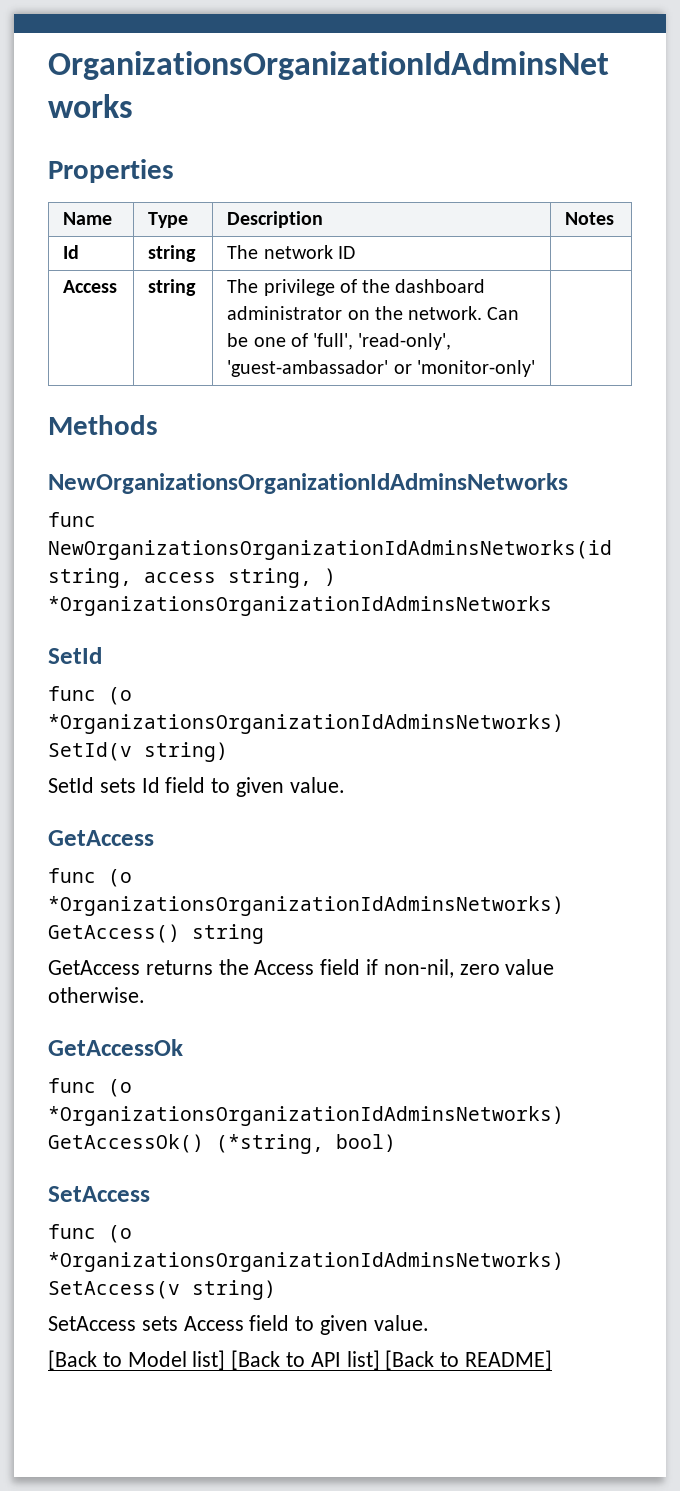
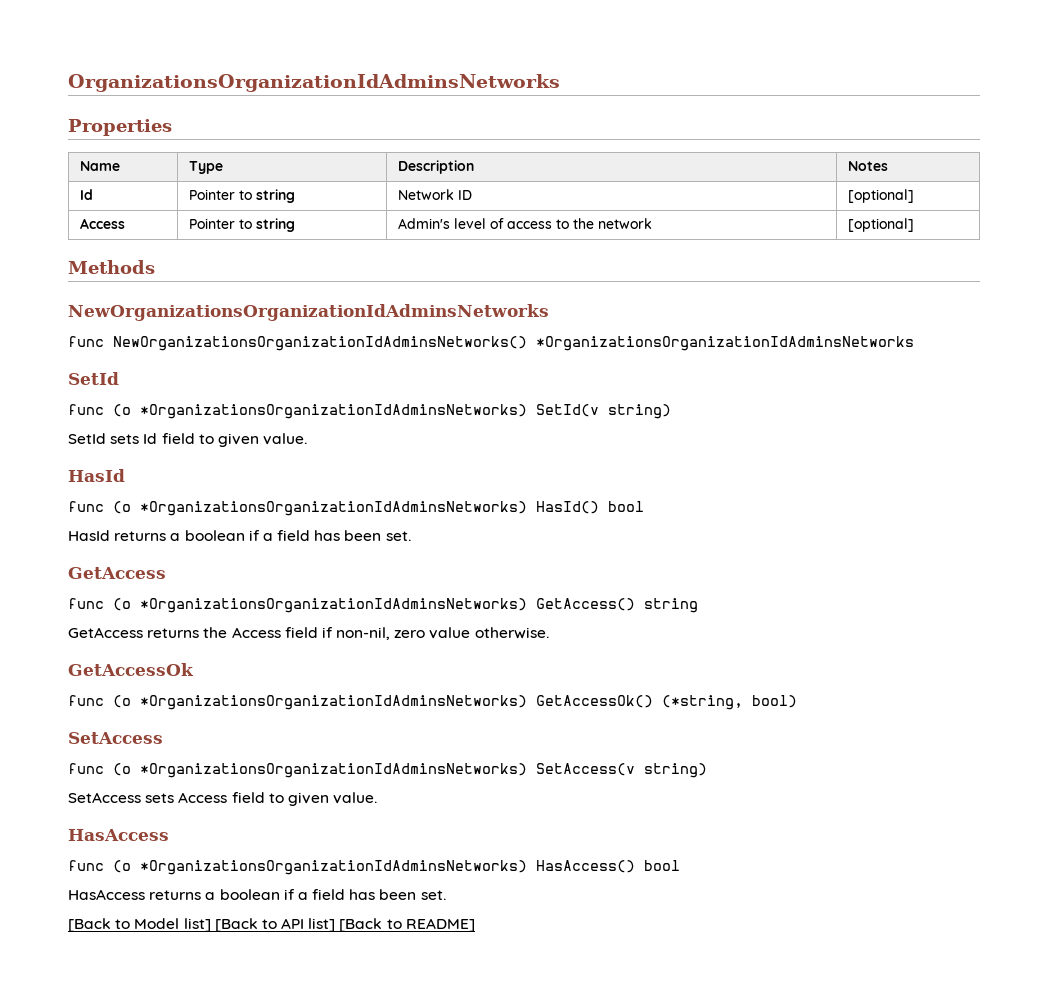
- Id | string | The network ID |
+ Id | Pointer to string | Network ID | [optional]
- Access | string | The privilege of the dashboard administrator on the network. Can be one of 'full', 'read-only', 'guest-ambassador' or 'monitor-only' |
+ Access | Pointer to string | Admin's level of access to the network | [optional]
  Methods
  NewOrganizationsOrganizationIdAdminsNetworks
- func NewOrganizationsOrganizationIdAdminsNetworks(id string, access string, ) *OrganizationsOrganizationIdAdminsNetworks
+ func NewOrganizationsOrganizationIdAdminsNetworks() *OrganizationsOrganizationIdAdminsNetworks
  SetId sets Id field to given value.
+ HasId
+ func (o *OrganizationsOrganizationIdAdminsNetworks) HasId() bool
+ HasId returns a boolean if a field has been set.
  SetAccess sets Access field to given value.
+ HasAccess
+ func (o *OrganizationsOrganizationIdAdminsNetworks) HasAccess() bool
+ HasAccess returns a boolean if a field has been set.

